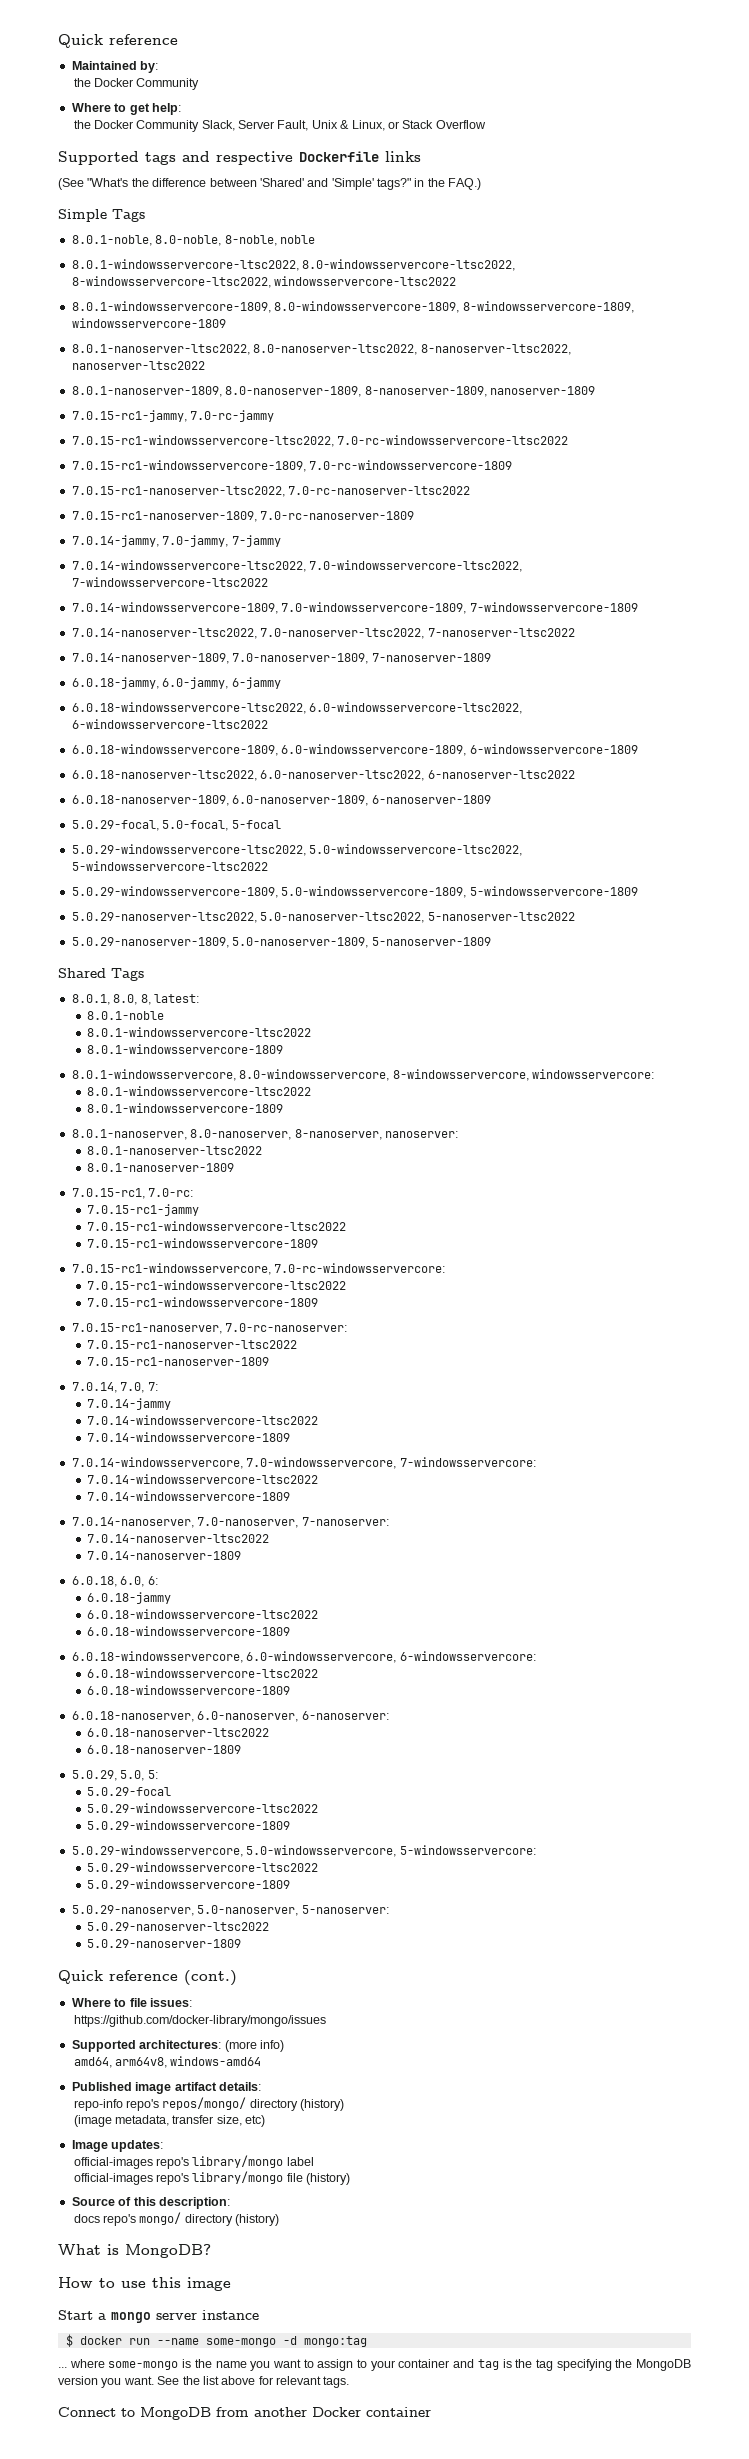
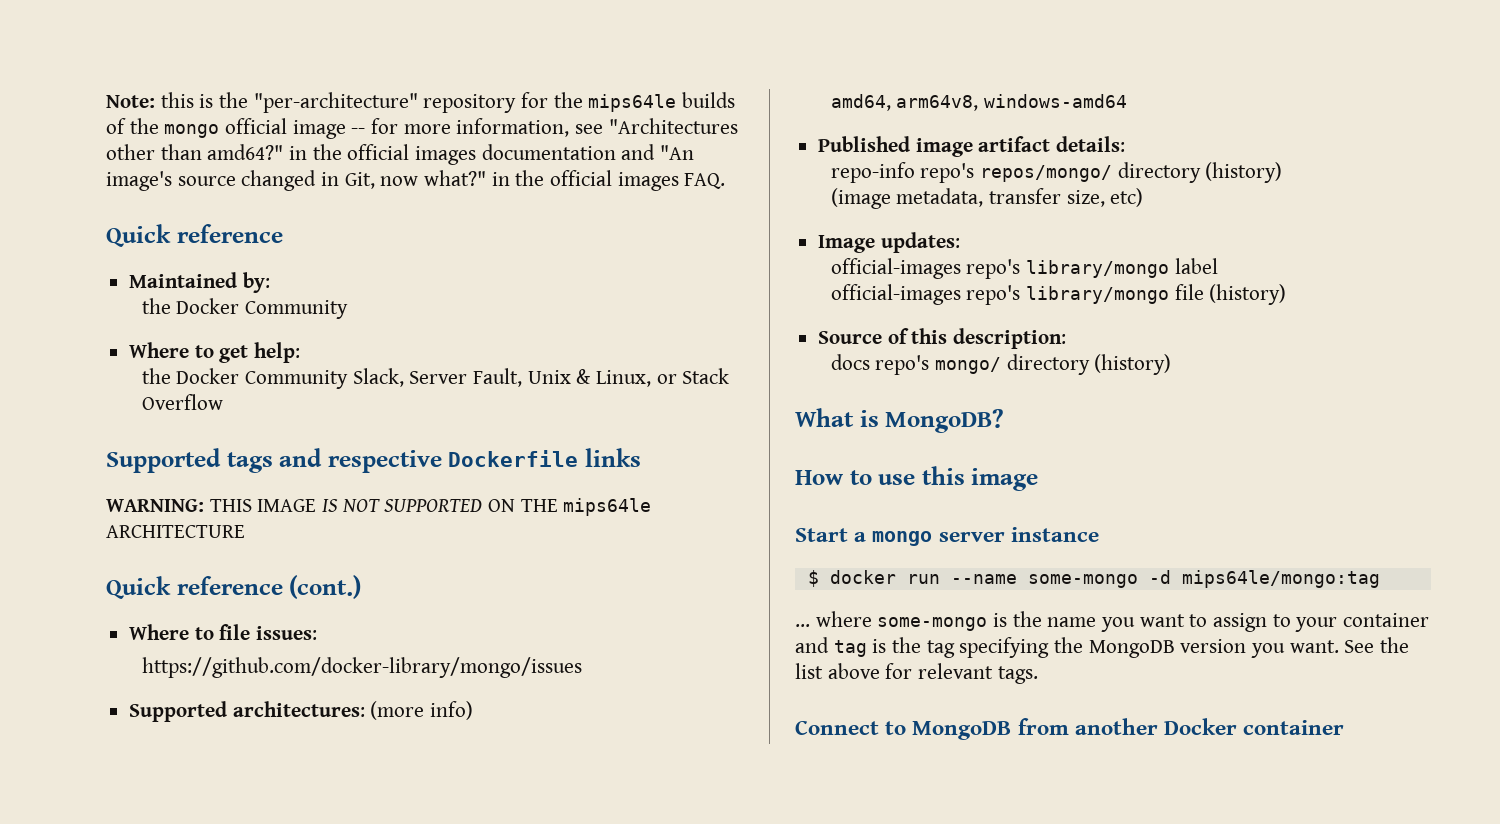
+ Note: this is the "per-architecture" repository for the mips64le builds of the mongo official image -- for more information, see "Architectures other than amd64?" in the official images documentation and "An image's source changed in Git, now what?" in the official images FAQ.
- (See "What's the difference between 'Shared' and 'Simple' tags?" in the FAQ.)
- Simple Tags
- 8.0.1-noble, 8.0-noble, 8-noble, noble
- 8.0.1-windowsservercore-ltsc2022, 8.0-windowsservercore-ltsc2022, 8-windowsservercore-ltsc2022, windowsservercore-ltsc2022
- 8.0.1-windowsservercore-1809, 8.0-windowsservercore-1809, 8-windowsservercore-1809, windowsservercore-1809
- 8.0.1-nanoserver-ltsc2022, 8.0-nanoserver-ltsc2022, 8-nanoserver-ltsc2022, nanoserver-ltsc2022
- 8.0.1-nanoserver-1809, 8.0-nanoserver-1809, 8-nanoserver-1809, nanoserver-1809
- 7.0.15-rc1-jammy, 7.0-rc-jammy
- 7.0.15-rc1-windowsservercore-ltsc2022, 7.0-rc-windowsservercore-ltsc2022
- 7.0.15-rc1-windowsservercore-1809, 7.0-rc-windowsservercore-1809
- 7.0.15-rc1-nanoserver-ltsc2022, 7.0-rc-nanoserver-ltsc2022
- 7.0.15-rc1-nanoserver-1809, 7.0-rc-nanoserver-1809
- 7.0.14-jammy, 7.0-jammy, 7-jammy
- 7.0.14-windowsservercore-ltsc2022, 7.0-windowsservercore-ltsc2022, 7-windowsservercore-ltsc2022
- 7.0.14-windowsservercore-1809, 7.0-windowsservercore-1809, 7-windowsservercore-1809
- 7.0.14-nanoserver-ltsc2022, 7.0-nanoserver-ltsc2022, 7-nanoserver-ltsc2022
- 7.0.14-nanoserver-1809, 7.0-nanoserver-1809, 7-nanoserver-1809
- 6.0.18-jammy, 6.0-jammy, 6-jammy
- 6.0.18-windowsservercore-ltsc2022, 6.0-windowsservercore-ltsc2022, 6-windowsservercore-ltsc2022
- 6.0.18-windowsservercore-1809, 6.0-windowsservercore-1809, 6-windowsservercore-1809
- 6.0.18-nanoserver-ltsc2022, 6.0-nanoserver-ltsc2022, 6-nanoserver-ltsc2022
- 6.0.18-nanoserver-1809, 6.0-nanoserver-1809, 6-nanoserver-1809
- 5.0.29-focal, 5.0-focal, 5-focal
- 5.0.29-windowsservercore-ltsc2022, 5.0-windowsservercore-ltsc2022, 5-windowsservercore-ltsc2022
- 5.0.29-windowsservercore-1809, 5.0-windowsservercore-1809, 5-windowsservercore-1809
- 5.0.29-nanoserver-ltsc2022, 5.0-nanoserver-ltsc2022, 5-nanoserver-ltsc2022
- 5.0.29-nanoserver-1809, 5.0-nanoserver-1809, 5-nanoserver-1809
- Shared Tags
- 8.0.1, 8.0, 8, latest:
- 8.0.1-noble
- 8.0.1-windowsservercore-ltsc2022
- 8.0.1-windowsservercore-1809
- 8.0.1-windowsservercore, 8.0-windowsservercore, 8-windowsservercore, windowsservercore:
- 8.0.1-windowsservercore-ltsc2022
- 8.0.1-windowsservercore-1809
- 8.0.1-nanoserver, 8.0-nanoserver, 8-nanoserver, nanoserver:
- 8.0.1-nanoserver-ltsc2022
- 8.0.1-nanoserver-1809
- 7.0.15-rc1, 7.0-rc:
- 7.0.15-rc1-jammy
- 7.0.15-rc1-windowsservercore-ltsc2022
- 7.0.15-rc1-windowsservercore-1809
- 7.0.15-rc1-windowsservercore, 7.0-rc-windowsservercore:
- 7.0.15-rc1-windowsservercore-ltsc2022
- 7.0.15-rc1-windowsservercore-1809
- 7.0.15-rc1-nanoserver, 7.0-rc-nanoserver:
- 7.0.15-rc1-nanoserver-ltsc2022
- 7.0.15-rc1-nanoserver-1809
- 7.0.14, 7.0, 7:
- 7.0.14-jammy
- 7.0.14-windowsservercore-ltsc2022
- 7.0.14-windowsservercore-1809
- 7.0.14-windowsservercore, 7.0-windowsservercore, 7-windowsservercore:
- 7.0.14-windowsservercore-ltsc2022
- 7.0.14-windowsservercore-1809
- 7.0.14-nanoserver, 7.0-nanoserver, 7-nanoserver:
- 7.0.14-nanoserver-ltsc2022
- 7.0.14-nanoserver-1809
- 6.0.18, 6.0, 6:
- 6.0.18-jammy
- 6.0.18-windowsservercore-ltsc2022
- 6.0.18-windowsservercore-1809
- 6.0.18-windowsservercore, 6.0-windowsservercore, 6-windowsservercore:
- 6.0.18-windowsservercore-ltsc2022
- 6.0.18-windowsservercore-1809
- 6.0.18-nanoserver, 6.0-nanoserver, 6-nanoserver:
- 6.0.18-nanoserver-ltsc2022
- 6.0.18-nanoserver-1809
- 5.0.29, 5.0, 5:
- 5.0.29-focal
- 5.0.29-windowsservercore-ltsc2022
- 5.0.29-windowsservercore-1809
- 5.0.29-windowsservercore, 5.0-windowsservercore, 5-windowsservercore:
- 5.0.29-windowsservercore-ltsc2022
- 5.0.29-windowsservercore-1809
- 5.0.29-nanoserver, 5.0-nanoserver, 5-nanoserver:
- 5.0.29-nanoserver-ltsc2022
- 5.0.29-nanoserver-1809
+ WARNING: THIS IMAGE IS NOT SUPPORTED ON THE mips64le ARCHITECTURE
- $ docker run --name some-mongo -d mongo:tag
+ $ docker run --name some-mongo -d mips64le/mongo:tag

